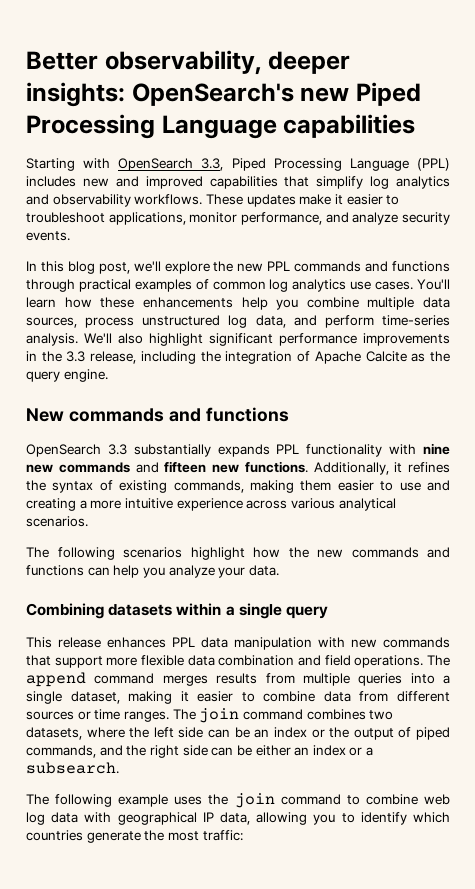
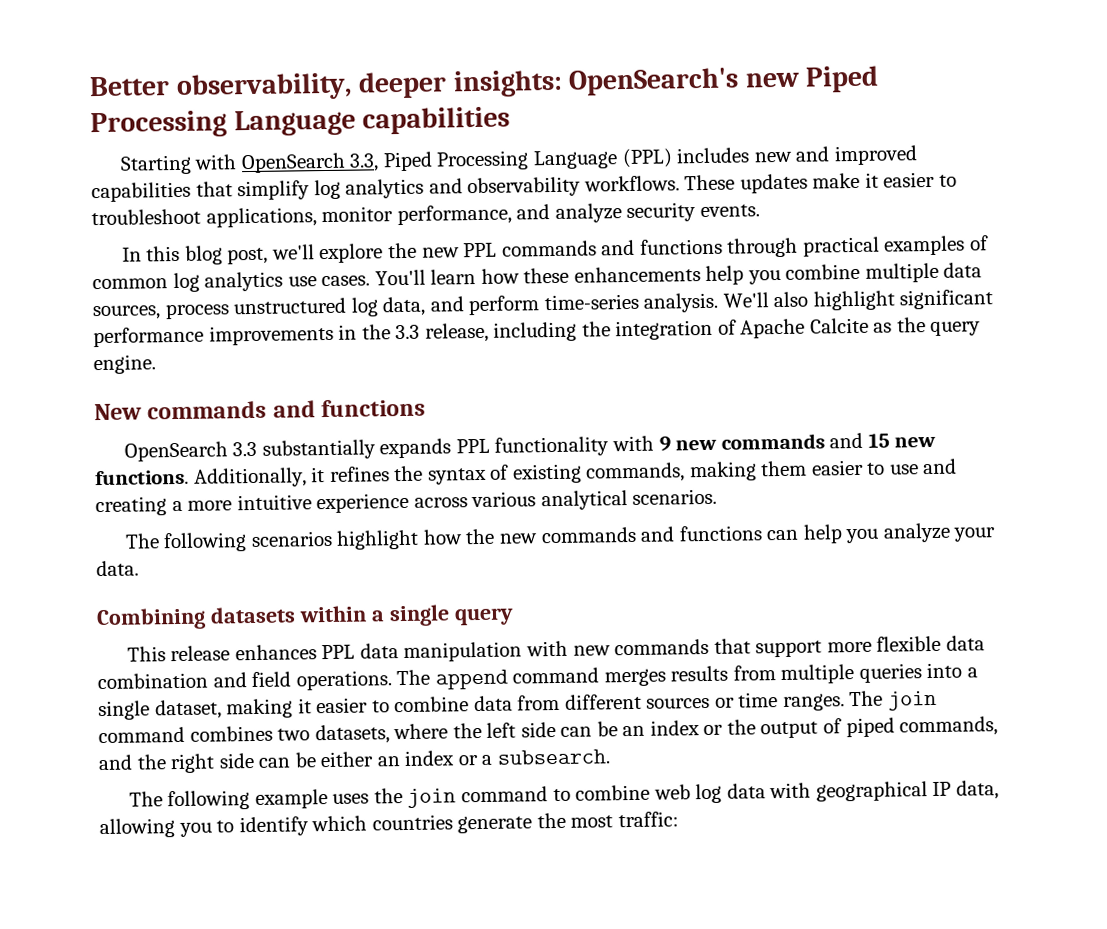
- OpenSearch 3.3 substantially expands PPL functionality with nine new commands and fifteen new functions.
+ OpenSearch 3.3 substantially expands PPL functionality with 9 new commands and 15 new functions.

